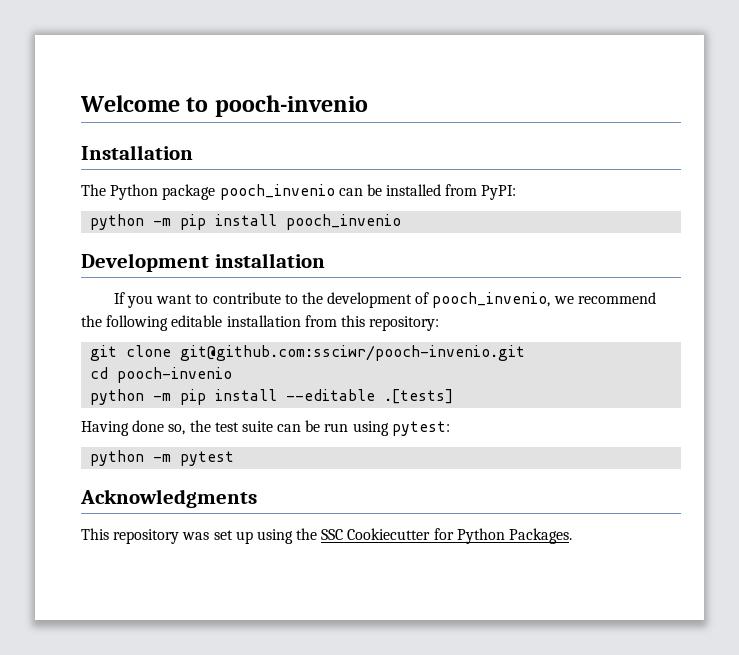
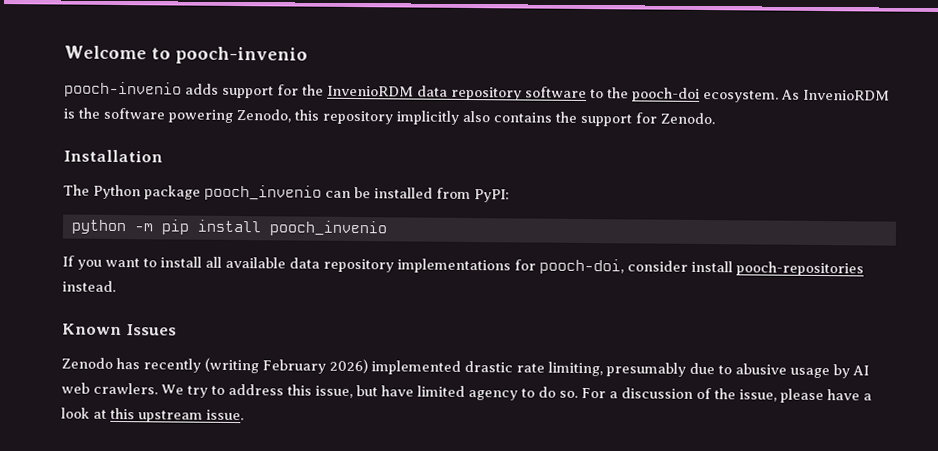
+ pooch-invenio adds support for the InvenioRDM data repository software to the pooch-doi ecosystem. As InvenioRDM is the software powering Zenodo, this repository implicitly also contains the support for Zenodo.
- Development installation
- If you want to contribute to the development of pooch_invenio, we recommend the following editable installation from this repository:
- git clone git@github.com:ssciwr/pooch-invenio.git
- cd pooch-invenio
- python -m pip install --editable .[tests]
- Having done so, the test suite can be run using pytest:
- python -m pytest
- Acknowledgments
- This repository was set up using the SSC Cookiecutter for Python Packages.
+ If you want to install all available data repository implementations for pooch-doi, consider install pooch-repositories instead.
+ Known Issues
+ Zenodo has recently (writing February 2026) implemented drastic rate limiting, presumably due to abusive usage by AI web crawlers. We try to address this issue, but have limited agency to do so. For a discussion of the issue, please have a look at this upstream issue.

